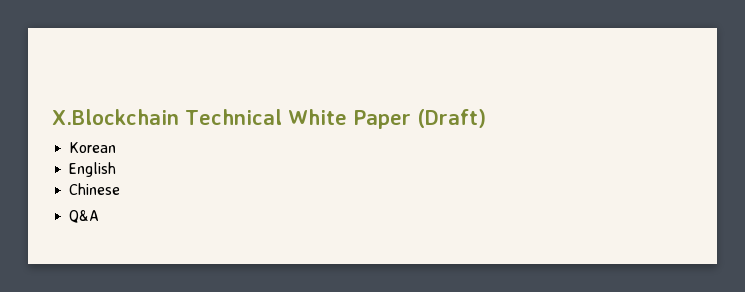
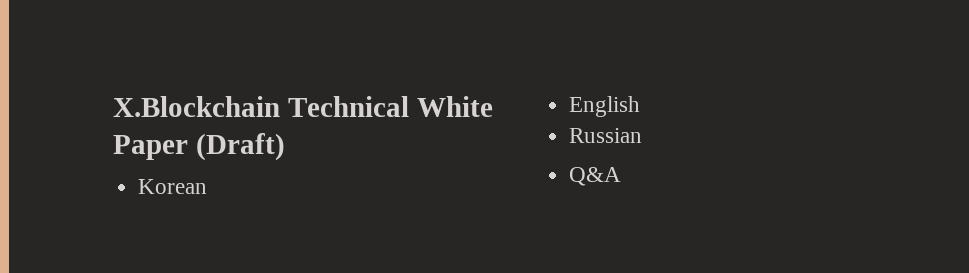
- Chinese
+ Russian

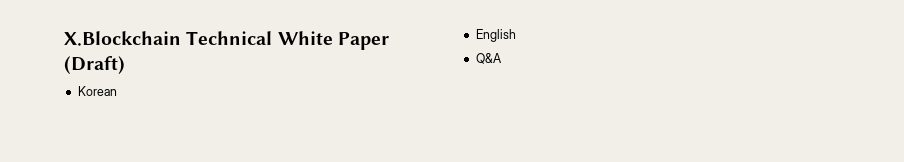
- Russian

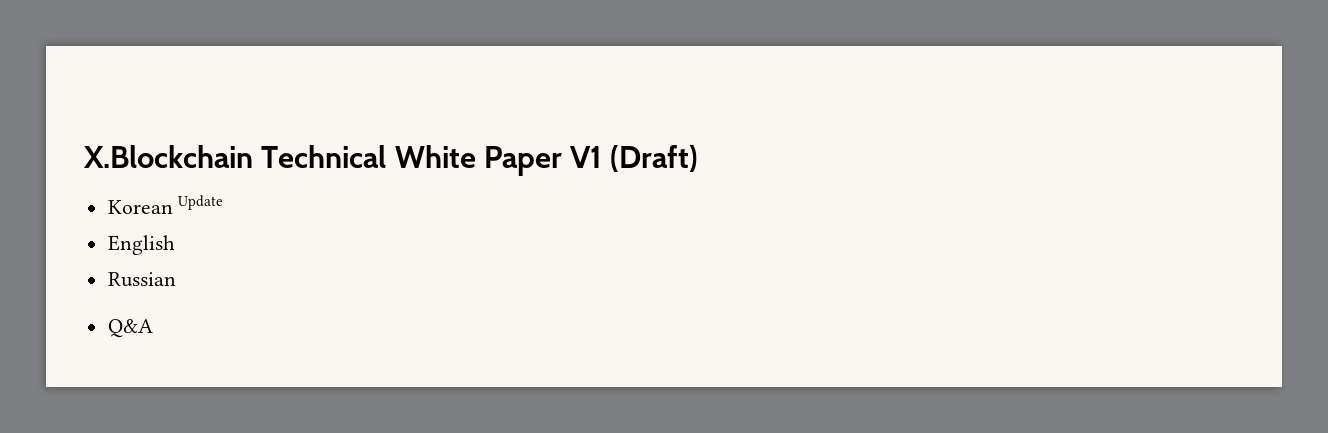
- X.Blockchain Technical White Paper (Draft)
+ X.Blockchain Technical White Paper V1 (Draft)
- Korean
+ Korean Update
+ Russian

